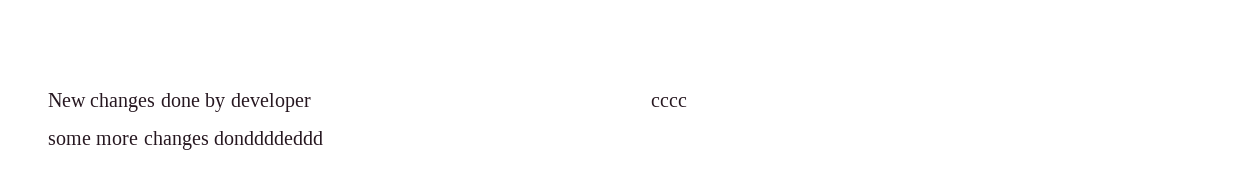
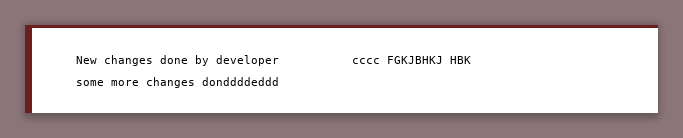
- cccc
+ cccc FGKJBHKJ HBK

